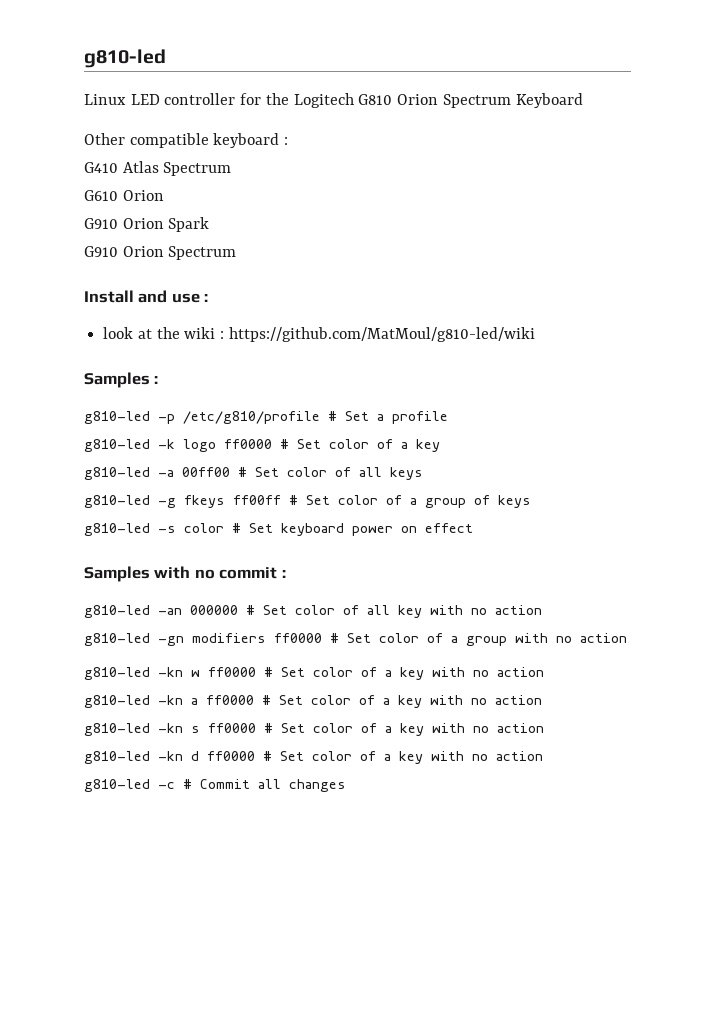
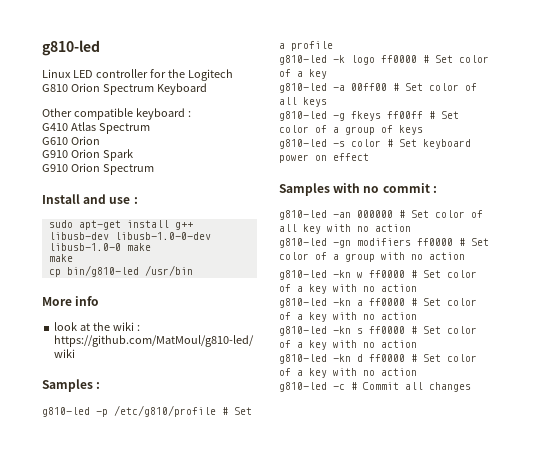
+ sudo apt-get install g++ libusb-dev libusb-1.0-0-dev libusb-1.0-0 make
+ make
+ cp bin/g810-led /usr/bin
+ More info

